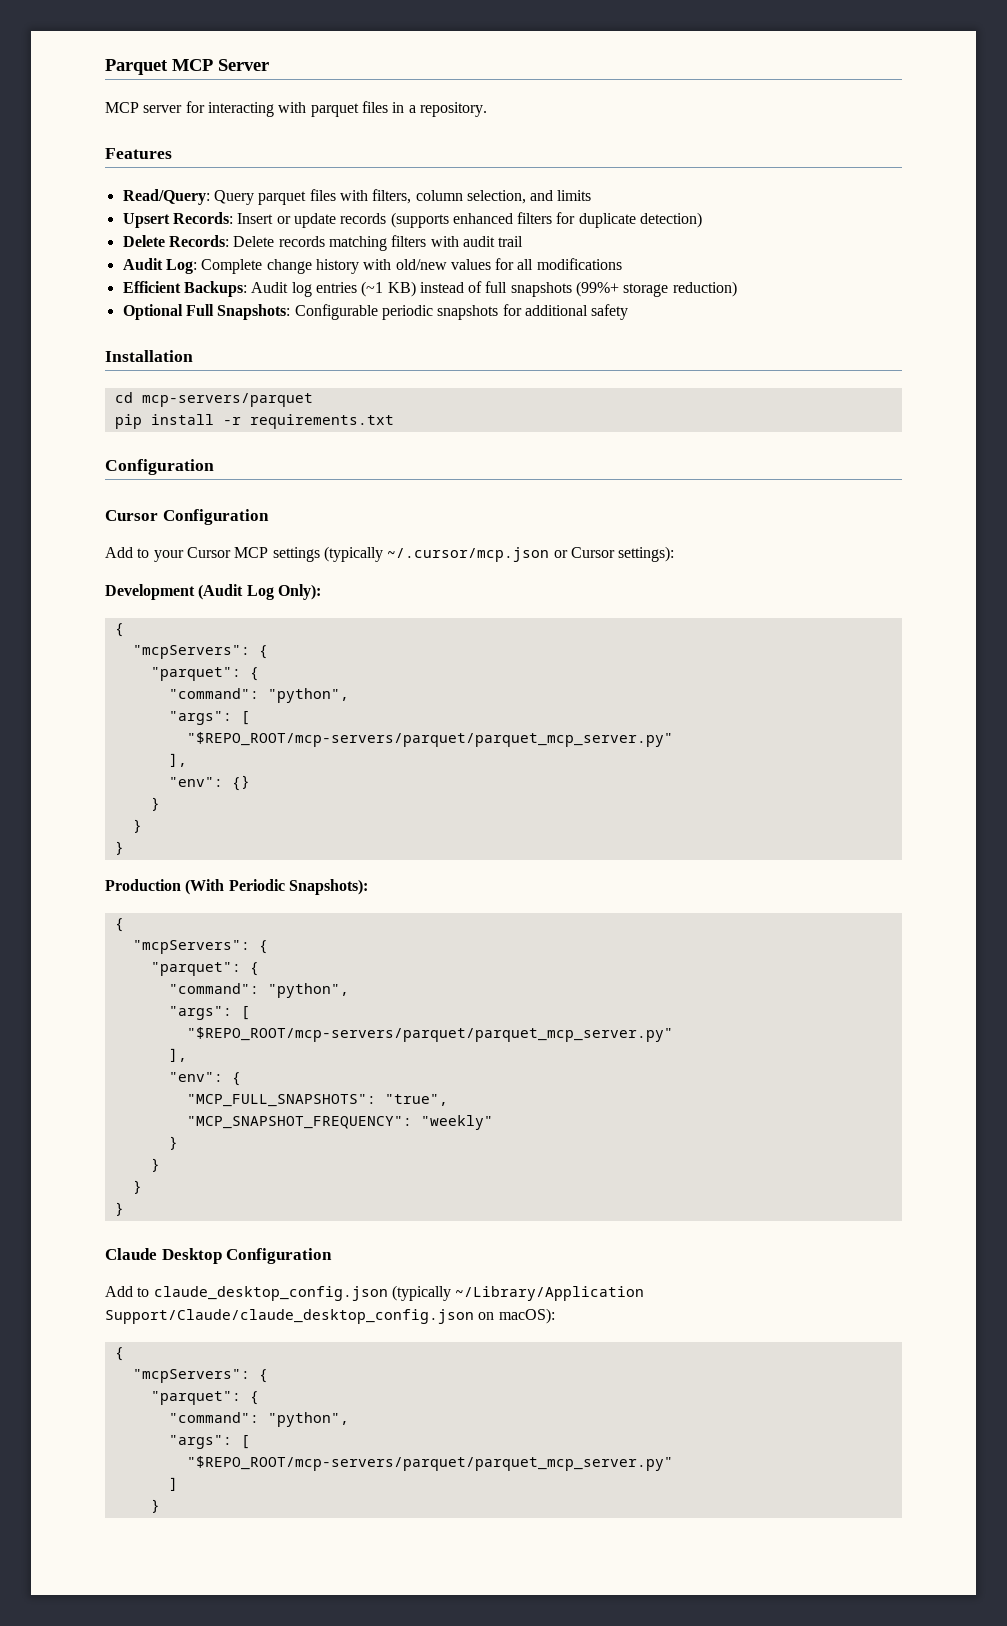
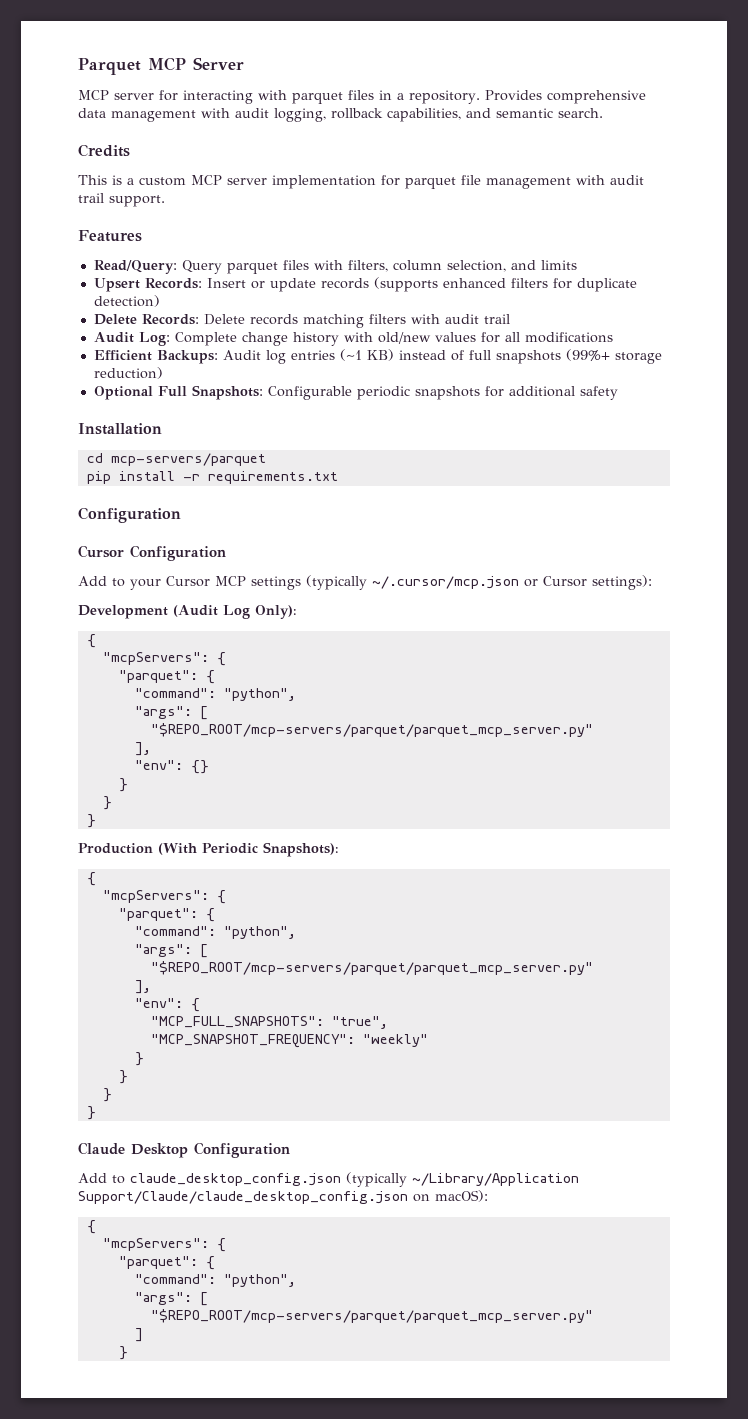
+ Provides comprehensive data management with audit logging, rollback capabilities, and semantic search.
+ Credits
+ This is a custom MCP server implementation for parquet file management with audit trail support.

